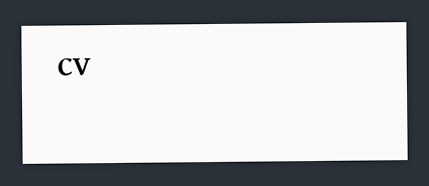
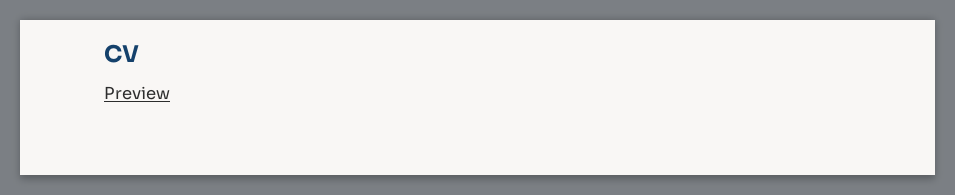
+ Preview

